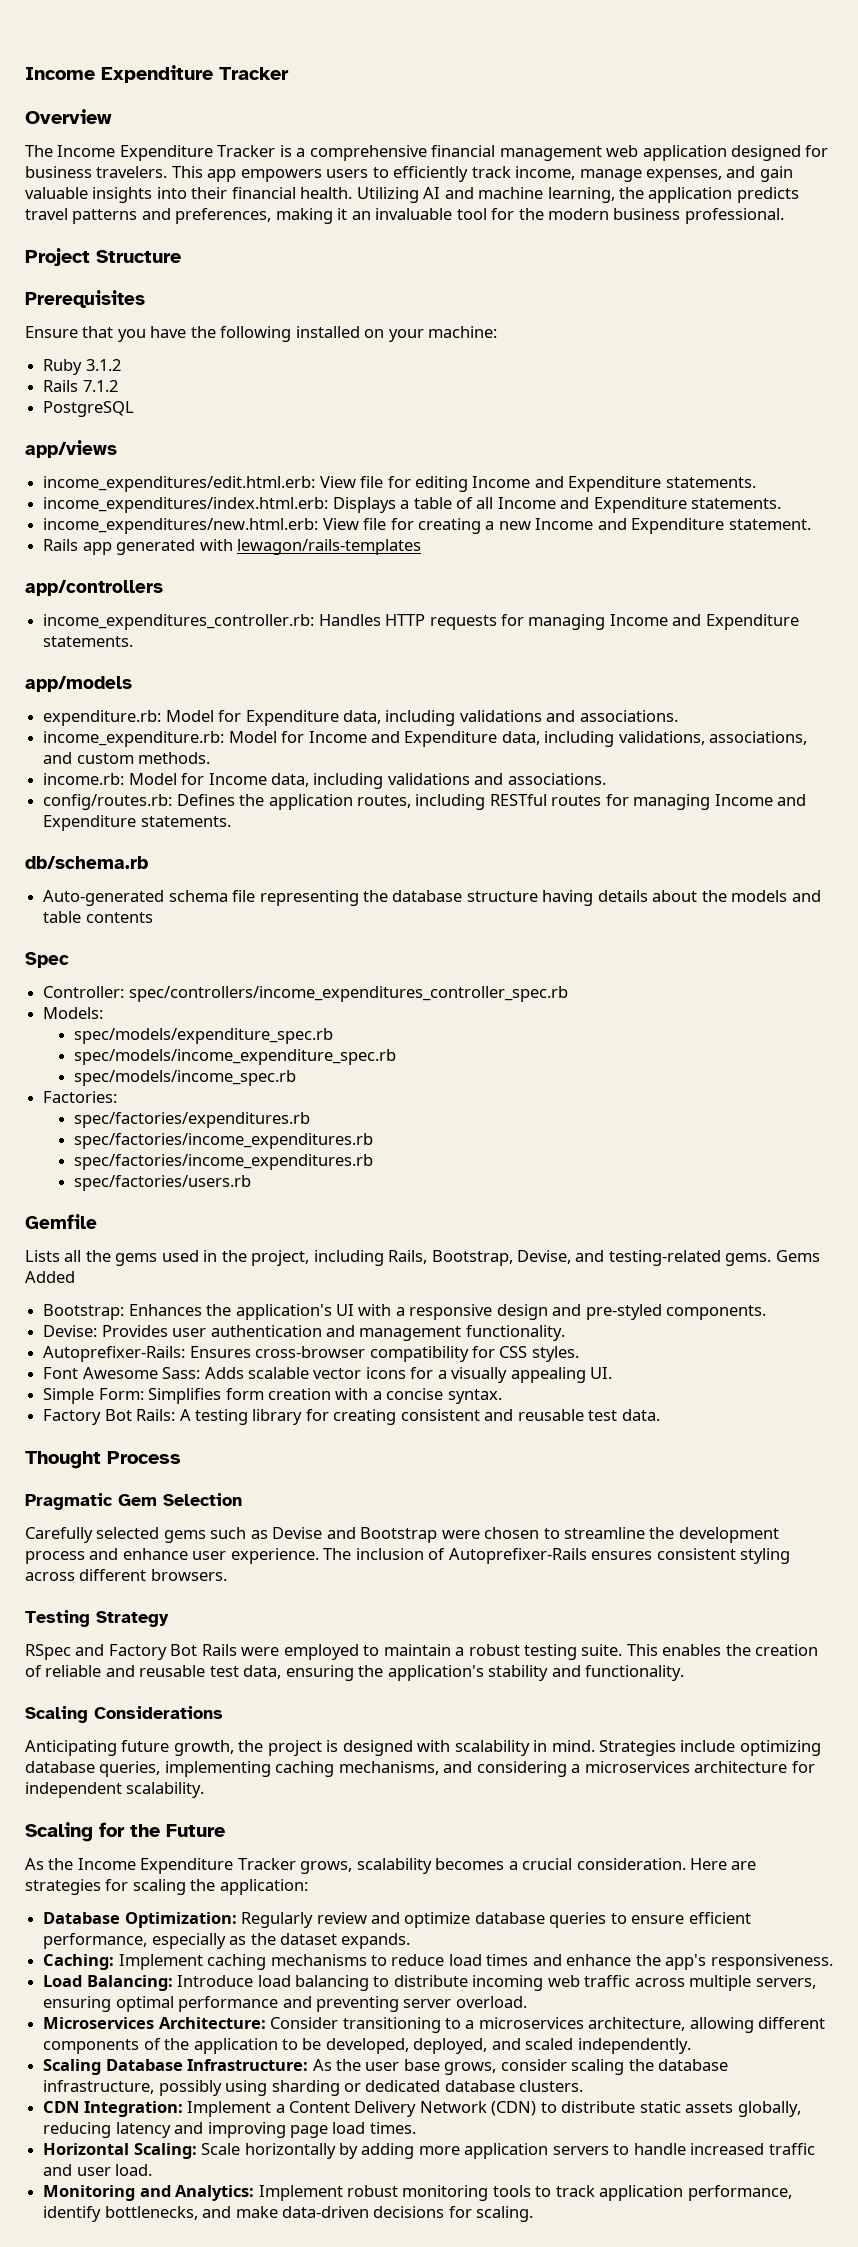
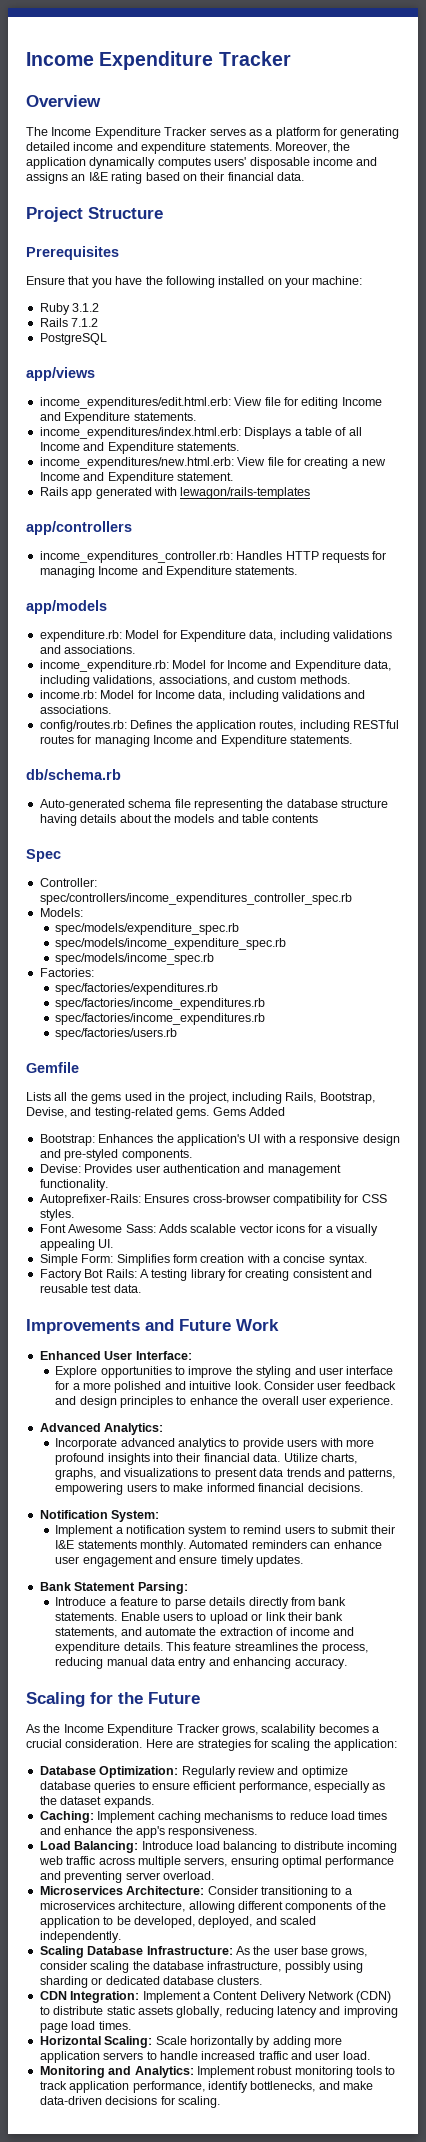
- The Income Expenditure Tracker is a comprehensive financial management web application designed for business travelers. This app empowers users to efficiently track income, manage expenses, and gain valuable insights into their financial health. Utilizing AI and machine learning, the application predicts travel patterns and preferences, making it an invaluable tool for the modern business professional.
+ The Income Expenditure Tracker serves as a platform for generating detailed income and expenditure statements. Moreover, the application dynamically computes users' disposable income and assigns an I&E rating based on their financial data.
- Thought Process
- Pragmatic Gem Selection
- Carefully selected gems such as Devise and Bootstrap were chosen to streamline the development process and enhance user experience. The inclusion of Autoprefixer-Rails ensures consistent styling across different browsers.
- Testing Strategy
- RSpec and Factory Bot Rails were employed to maintain a robust testing suite. This enables the creation of reliable and reusable test data, ensuring the application's stability and functionality.
- Scaling Considerations
- Anticipating future growth, the project is designed with scalability in mind. Strategies include optimizing database queries, implementing caching mechanisms, and considering a microservices architecture for independent scalability.
+ Improvements and Future Work
+ Enhanced User Interface:
+ Explore opportunities to improve the styling and user interface for a more polished and intuitive look. Consider user feedback and design principles to enhance the overall user experience.
+ Advanced Analytics:
+ Incorporate advanced analytics to provide users with more profound insights into their financial data. Utilize charts, graphs, and visualizations to present data trends and patterns, empowering users to make informed financial decisions.
+ Notification System:
+ Implement a notification system to remind users to submit their I&E statements monthly. Automated reminders can enhance user engagement and ensure timely updates.
+ Bank Statement Parsing:
+ Introduce a feature to parse details directly from bank statements. Enable users to upload or link their bank statements, and automate the extraction of income and expenditure details. This feature streamlines the process, reducing manual data entry and enhancing accuracy.

